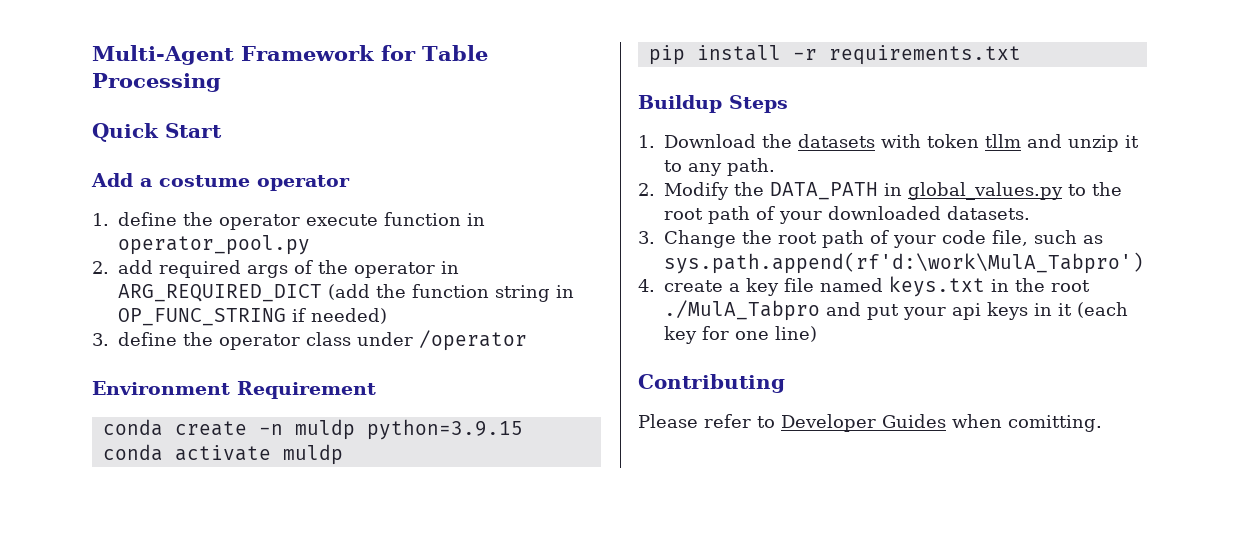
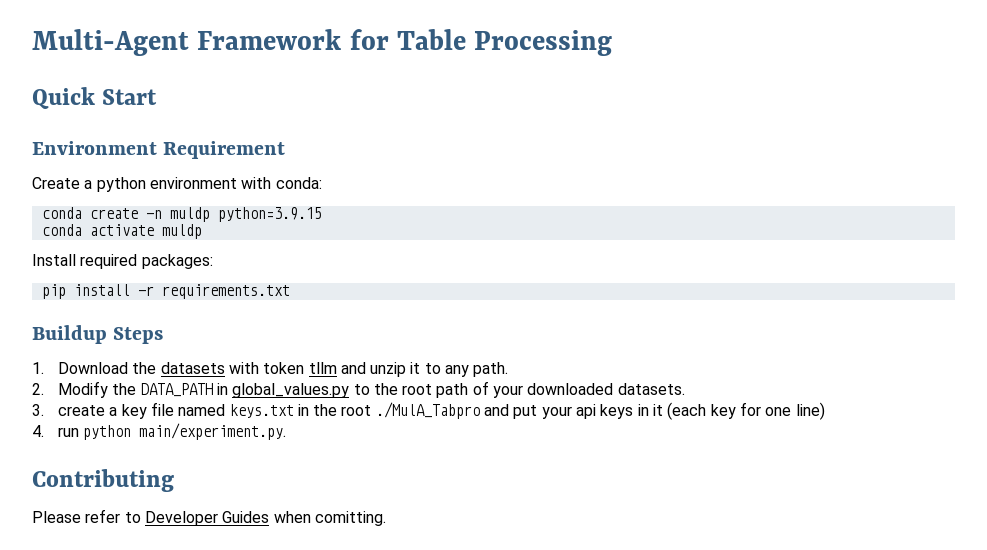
- Add a costume operator
- 1. define the operator execute function in operator_pool.py
- 2. add required args of the operator in ARG_REQUIRED_DICT (add the function string in OP_FUNC_STRING if needed)
- 3. define the operator class under /operator
  Environment Requirement
+ Create a python environment with conda:
+ Install required packages:
- 3. Change the root path of your code file, such as sys.path.append(rf'd:\work\MulA_Tabpro')
- 4. create a key file named keys.txt in the root ./MulA_Tabpro and put your api keys in it (each key for one line)
+ 3. create a key file named keys.txt in the root ./MulA_Tabpro and put your api keys in it (each key for one line)
+ 4. run python main/experiment.py.

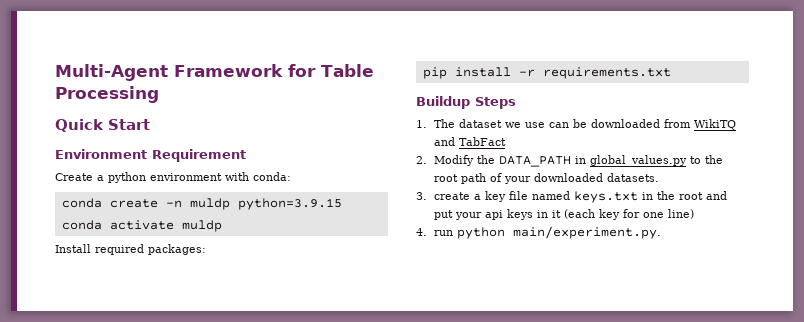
- 1. Download the datasets with token tllm and unzip it to any path.
+ 1. The dataset we use can be downloaded from WikiTQ and TabFact
- 3. create a key file named keys.txt in the root ./MulA_Tabpro and put your api keys in it (each key for one line)
+ 3. create a key file named keys.txt in the root and put your api keys in it (each key for one line)
- Contributing
- Please refer to Developer Guides when comitting.

